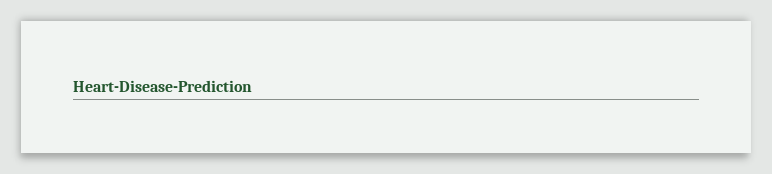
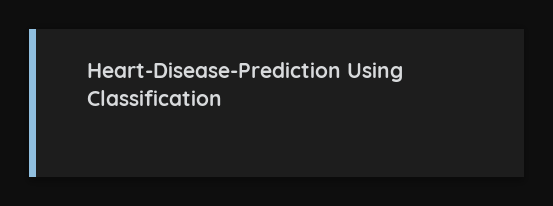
- Heart-Disease-Prediction
+ Heart-Disease-Prediction Using Classification

